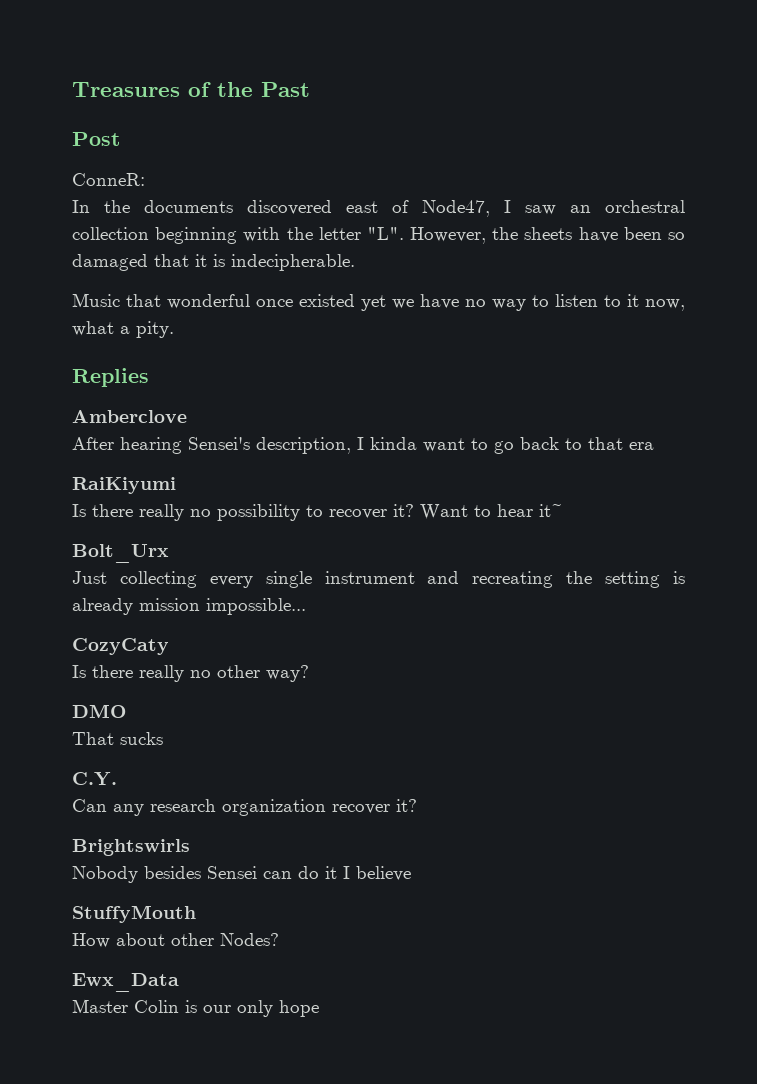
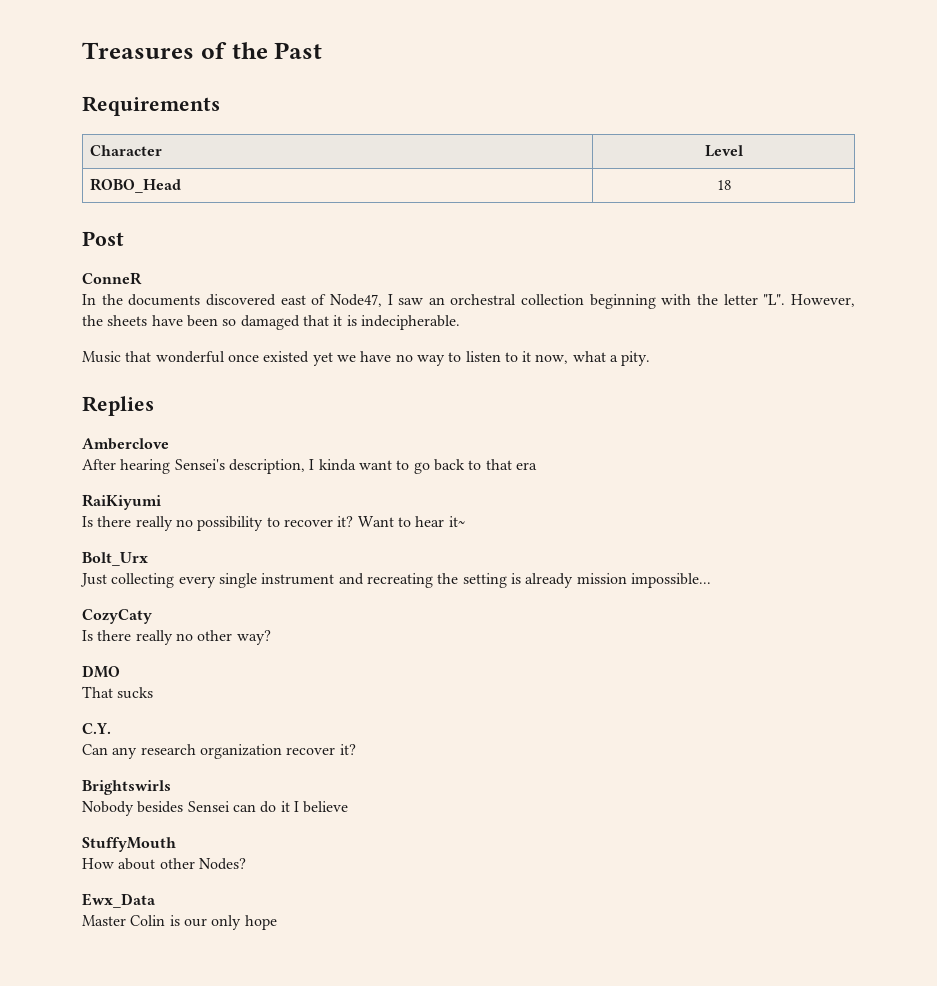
+ Requirements
+ Character | Level
+ ROBO_Head | 18
- ConneR:
+ ConneR

